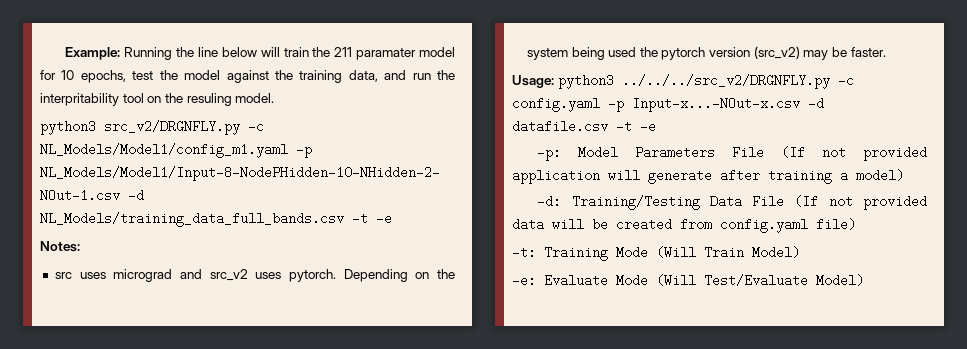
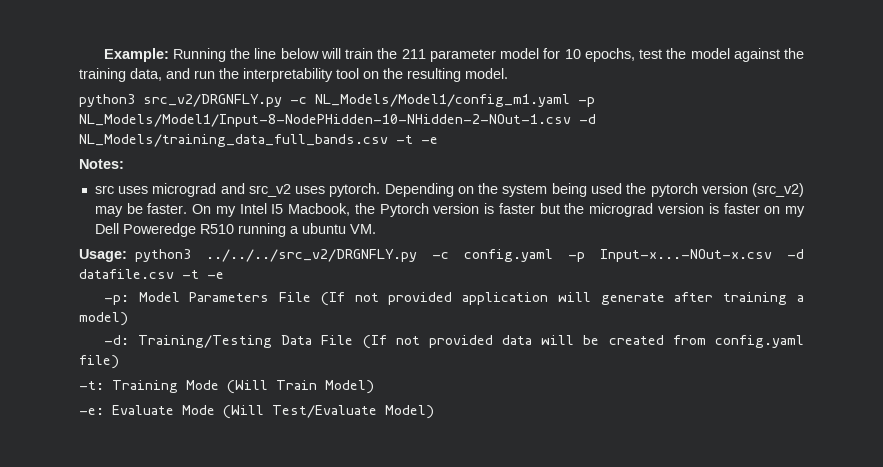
- Example: Running the line below will train the 211 paramater model for 10 epochs, test the model against the training data, and run the interpritability tool on the resuling model.
+ Example: Running the line below will train the 211 parameter model for 10 epochs, test the model against the training data, and run the interpretability tool on the resulting model.
+ On my Intel I5 Macbook, the Pytorch version is faster but the micrograd version is faster on my Dell Poweredge R510 running a ubuntu VM.

